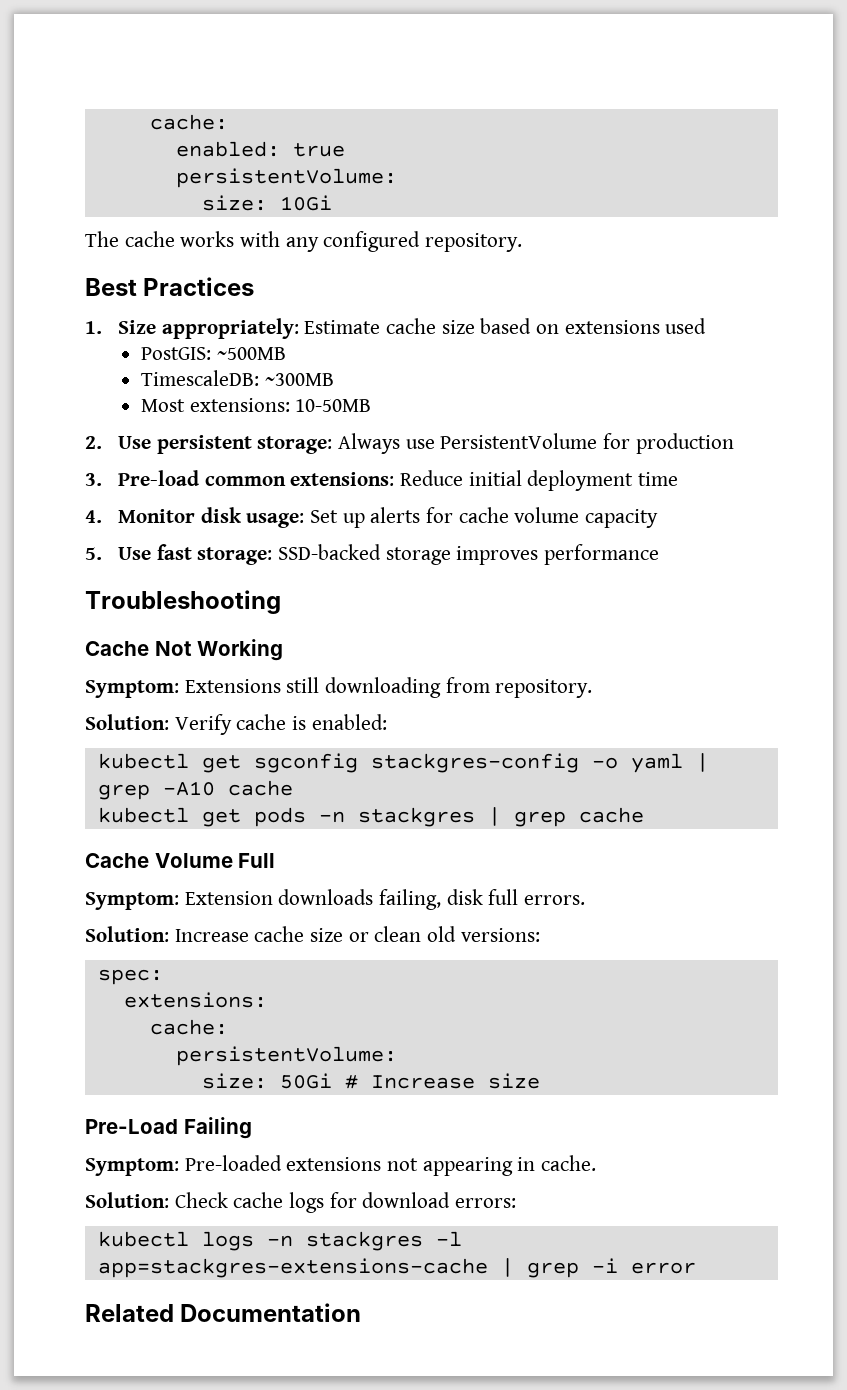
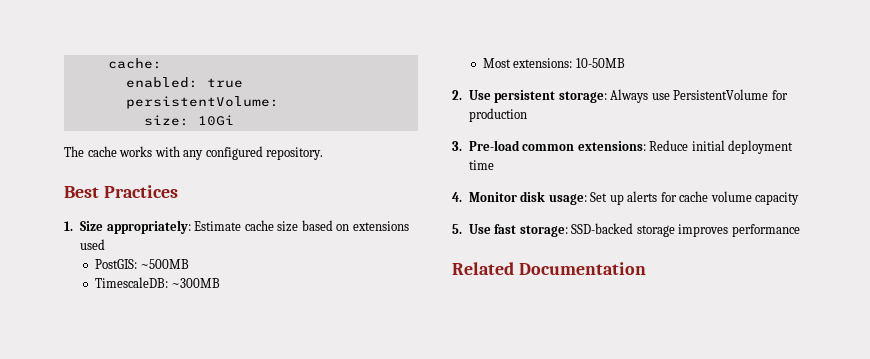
- Troubleshooting
- Cache Not Working
- Symptom: Extensions still downloading from repository.
- Solution: Verify cache is enabled:
- kubectl get sgconfig stackgres-config -o yaml | grep -A10 cache
- kubectl get pods -n stackgres | grep cache
- Cache Volume Full
- Symptom: Extension downloads failing, disk full errors.
- Solution: Increase cache size or clean old versions:
- spec:
- extensions:
- cache:
- persistentVolume:
- size: 50Gi # Increase size
- Pre-Load Failing
- Symptom: Pre-loaded extensions not appearing in cache.
- Solution: Check cache logs for download errors:
- kubectl logs -n stackgres -l app=stackgres-extensions-cache | grep -i error

